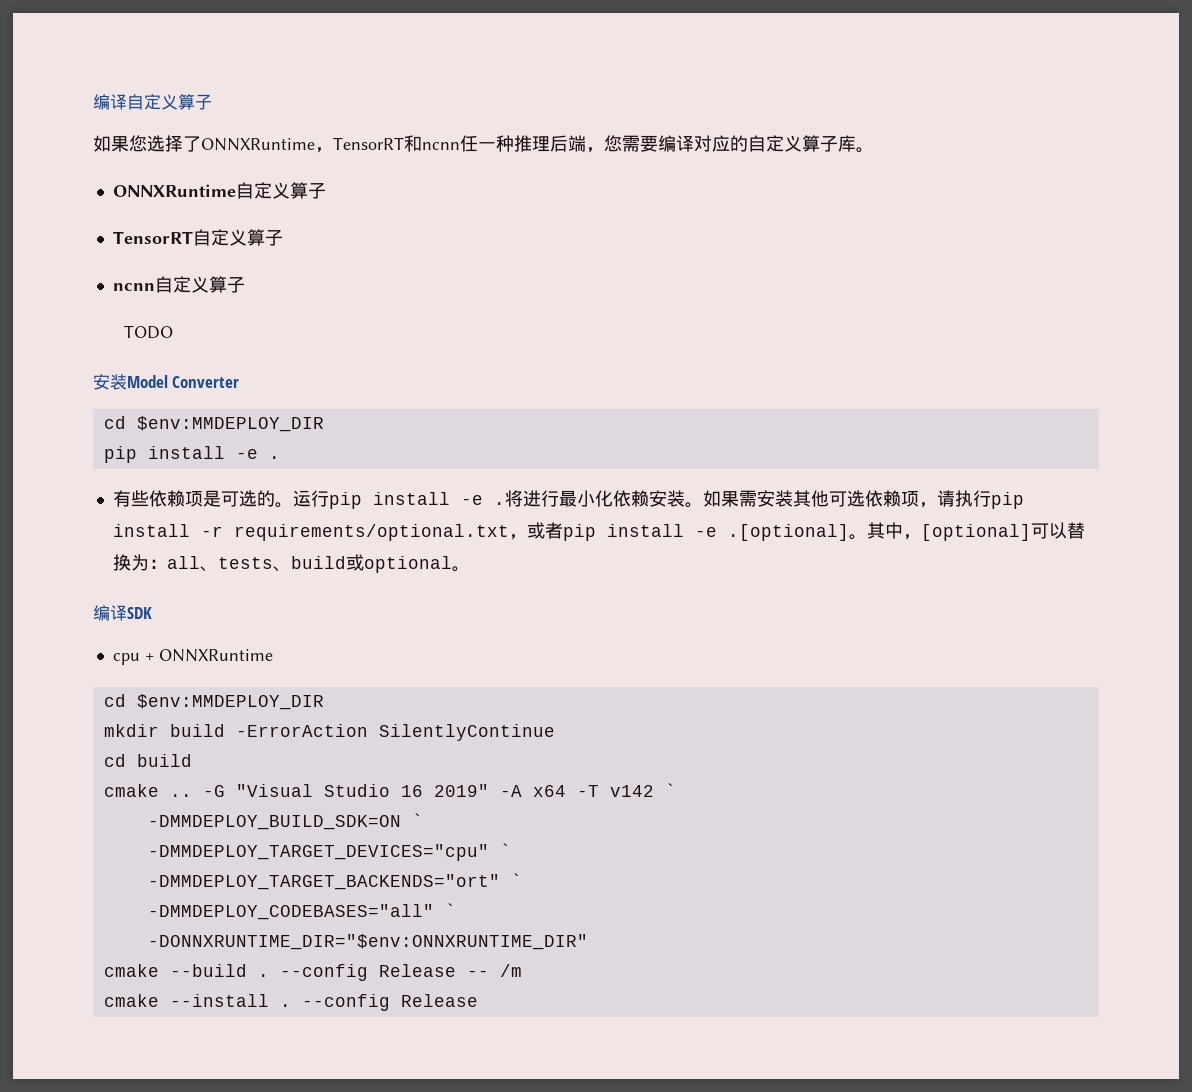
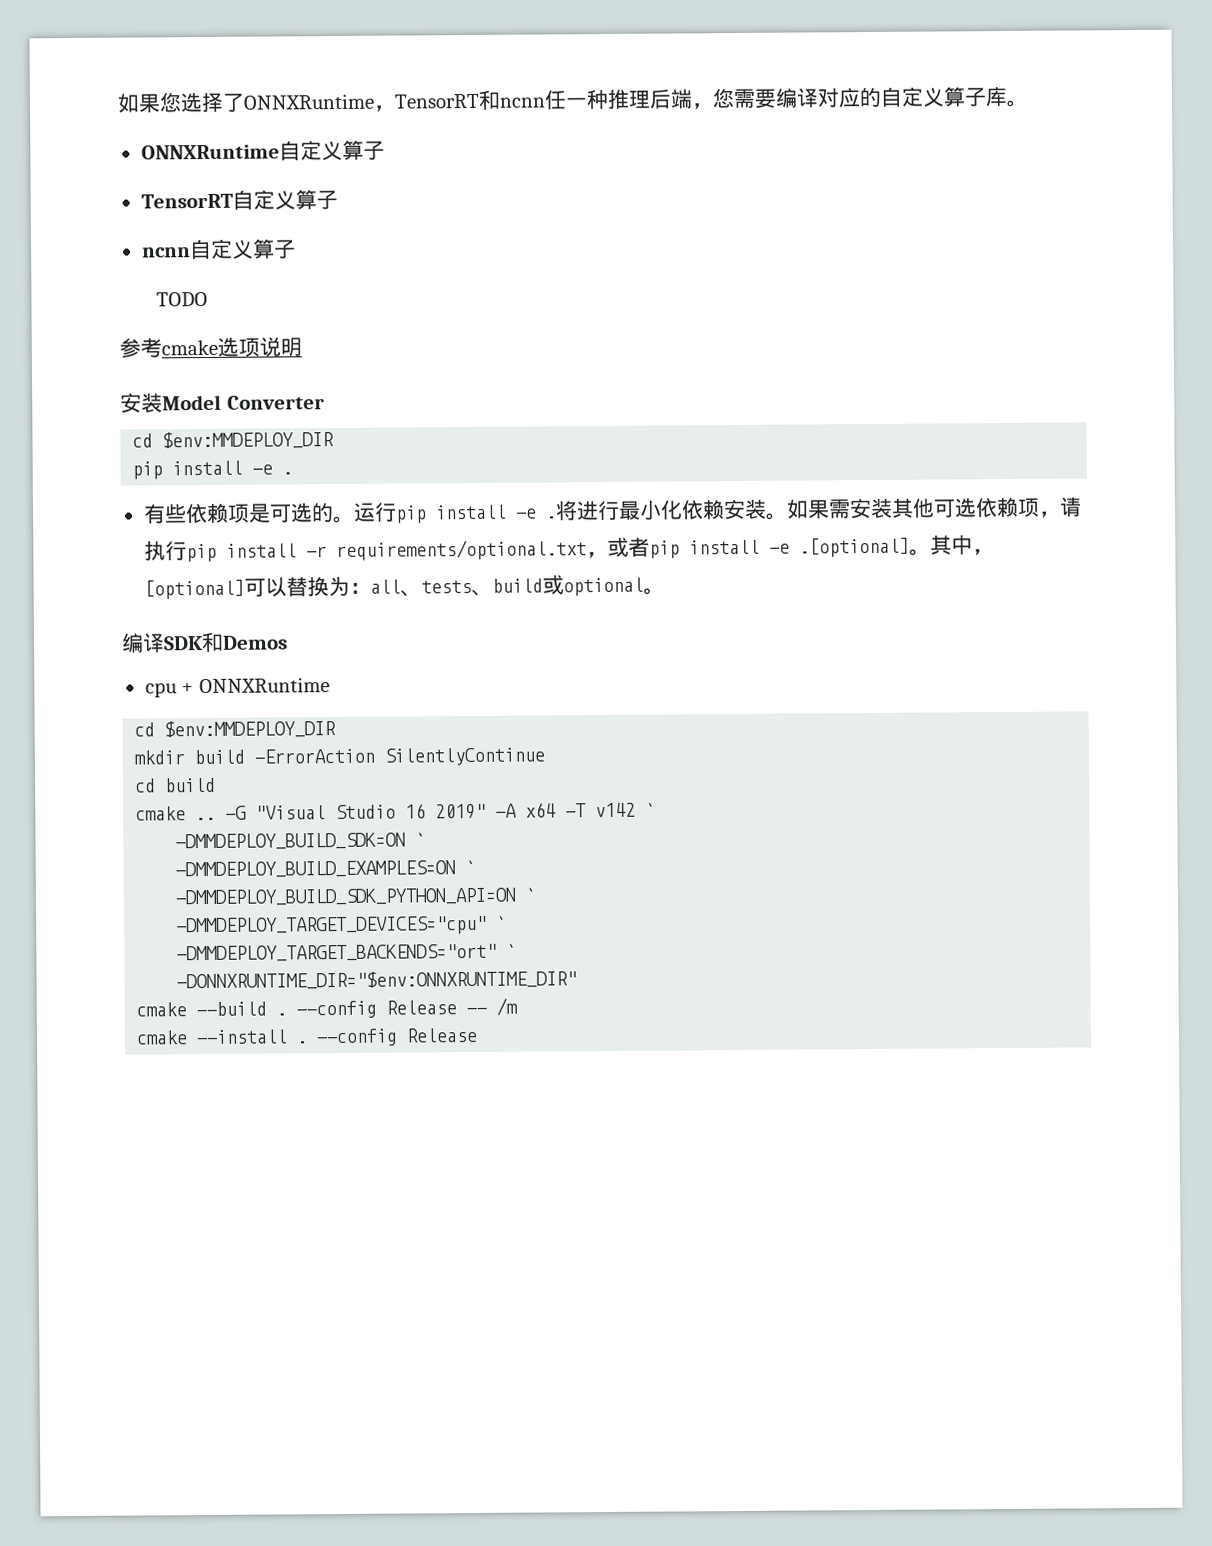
- 编译自定义算子
+ 参考cmake选项说明
- 编译SDK
+ 编译SDK和Demos
+ -DMMDEPLOY_BUILD_EXAMPLES=ON `
+ -DMMDEPLOY_BUILD_SDK_PYTHON_API=ON `
- -DMMDEPLOY_CODEBASES="all" `

